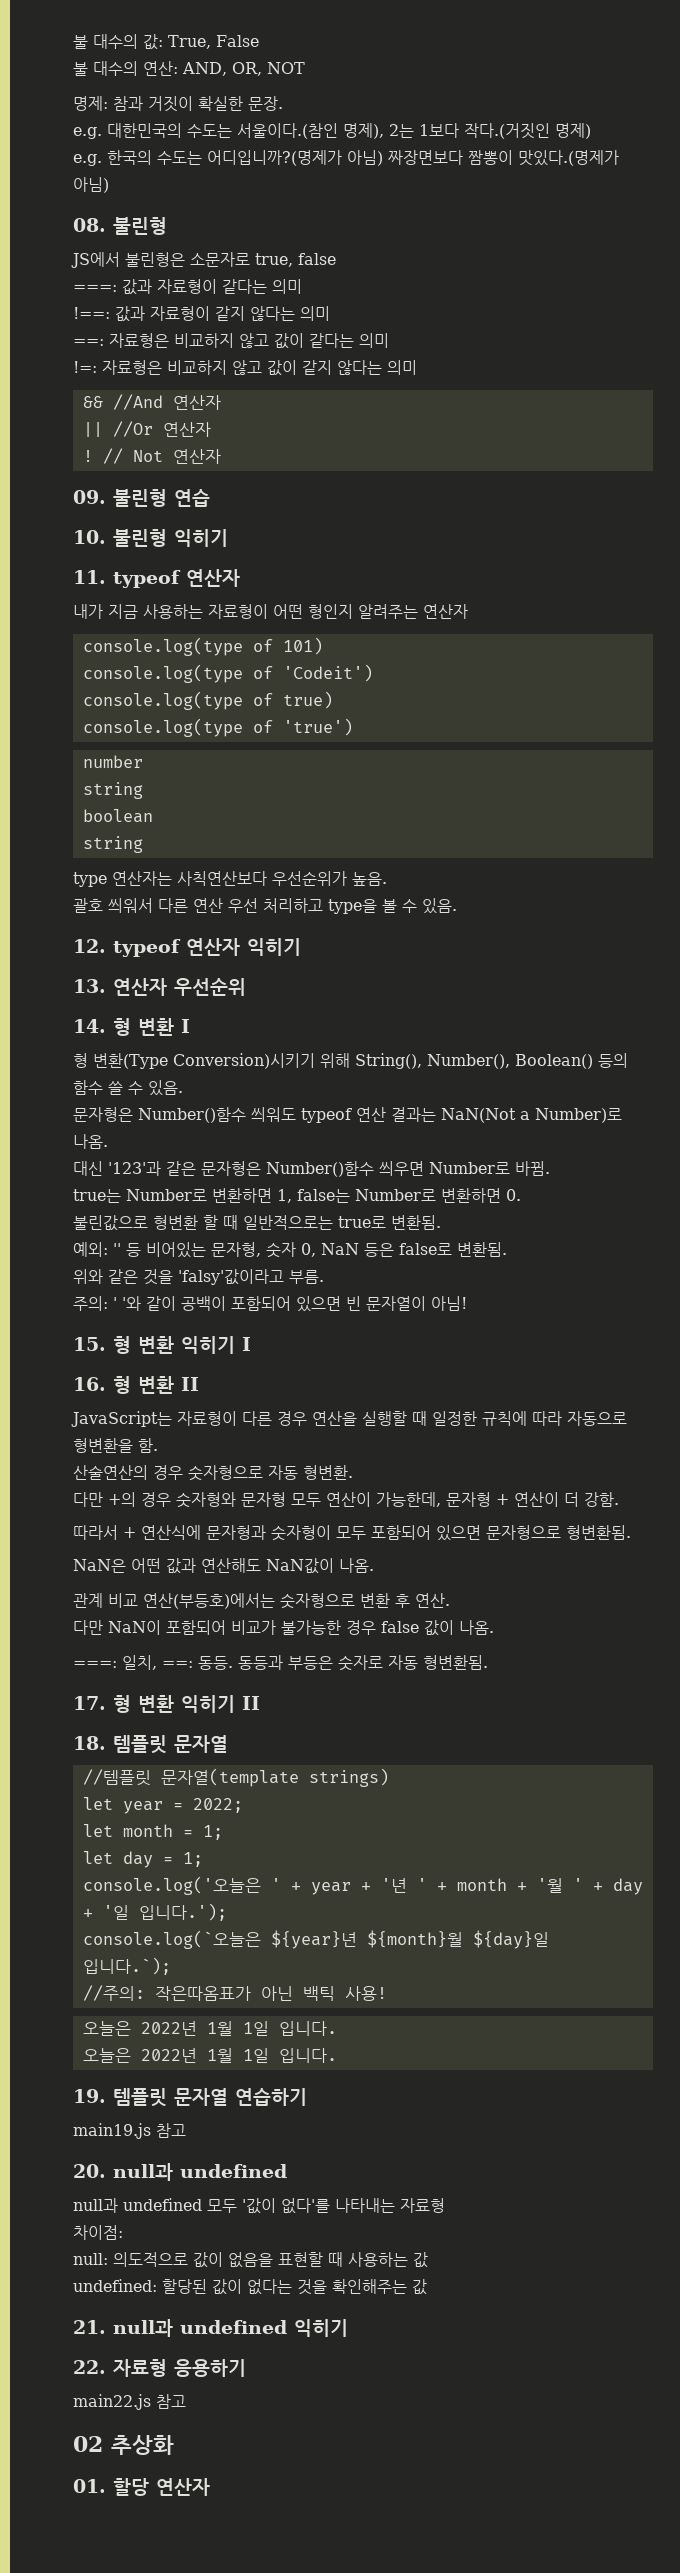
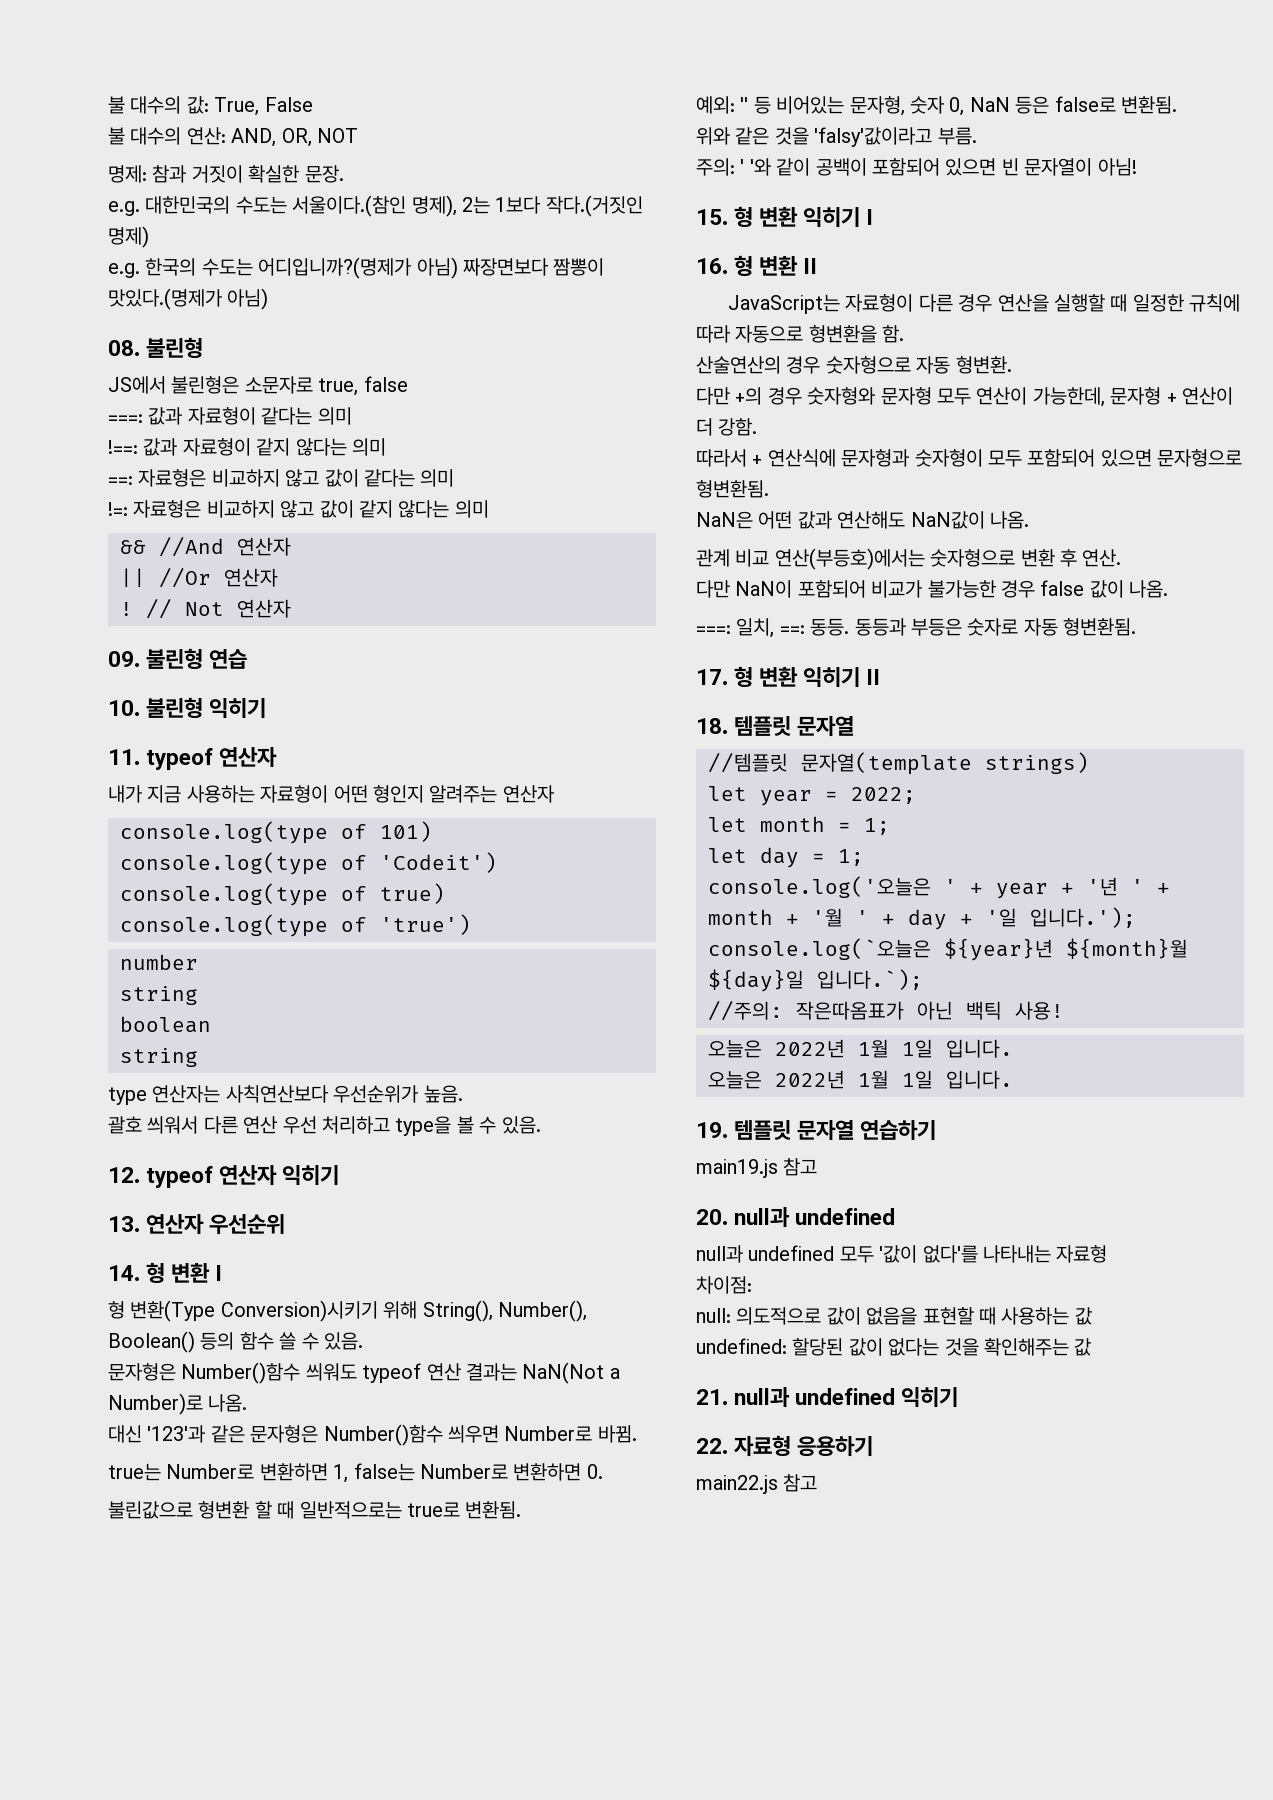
- 02 추상화
- 01. 할당 연산자

